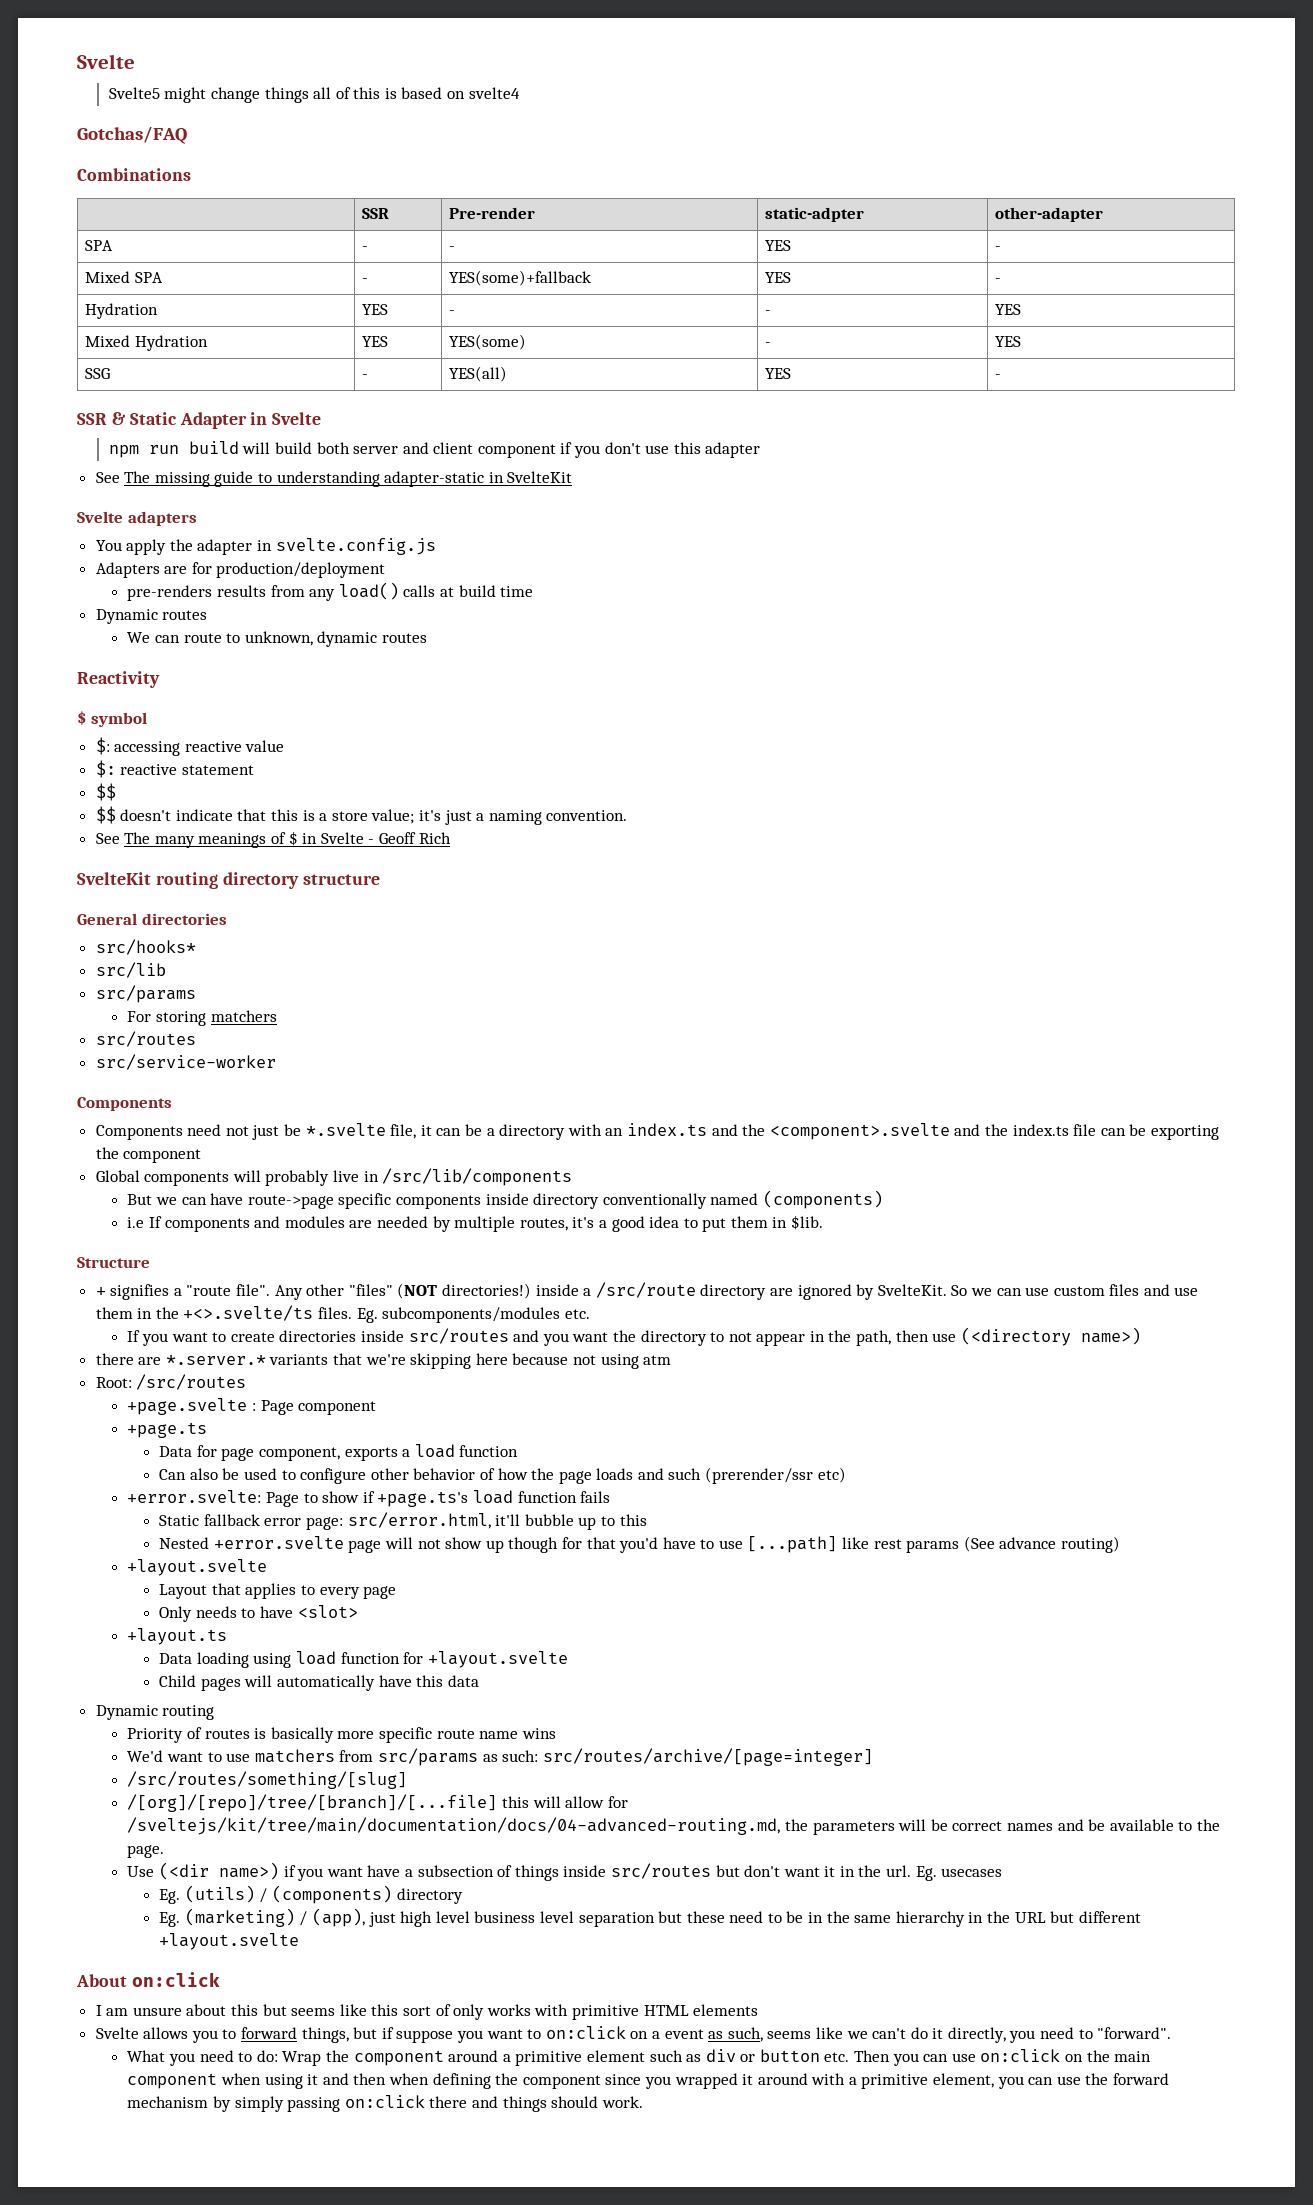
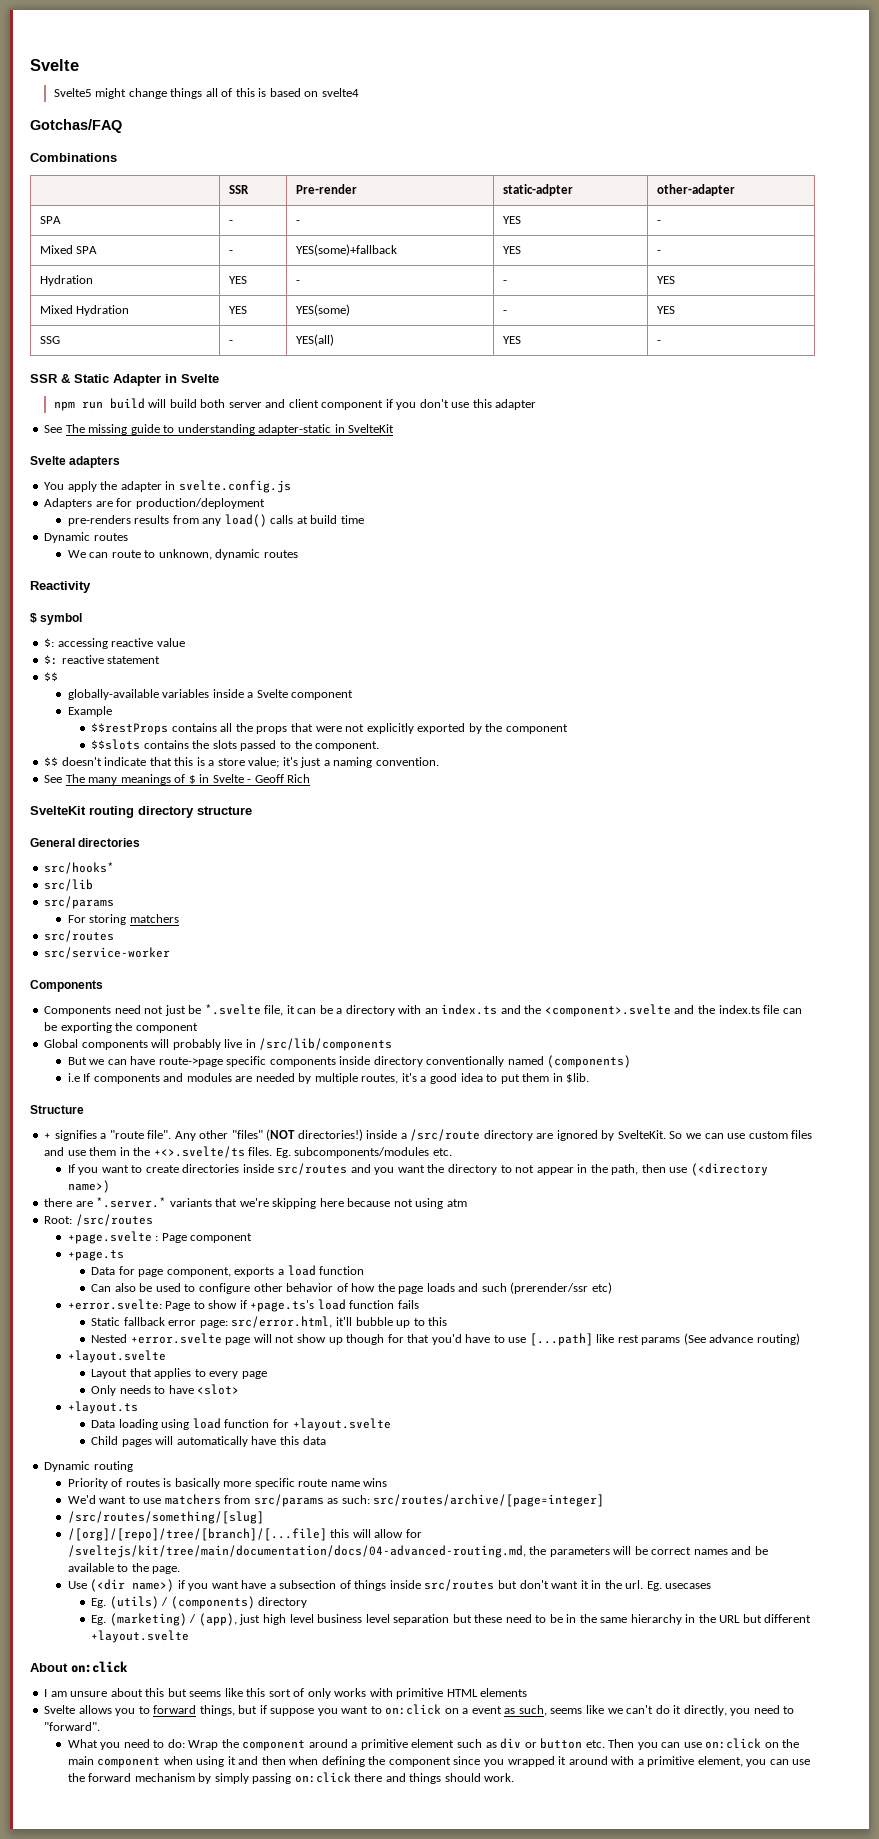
+ globally-available variables inside a Svelte component
+ Example
+ $$restProps contains all the props that were not explicitly exported by the component
+ $$slots contains the slots passed to the component.

